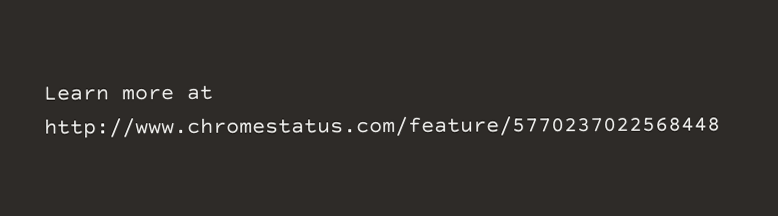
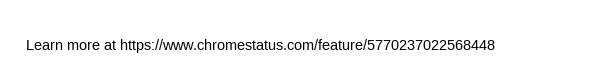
- Learn more at http://www.chromestatus.com/feature/5770237022568448
+ Learn more at https://www.chromestatus.com/feature/5770237022568448

